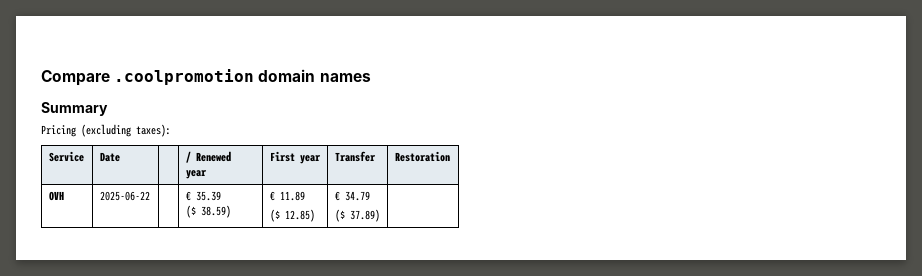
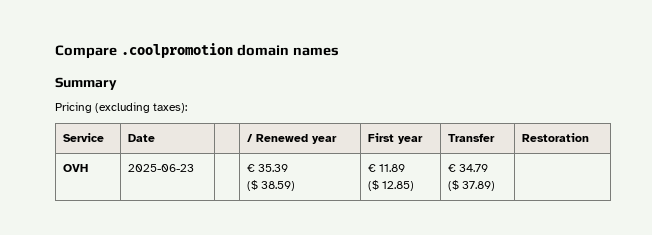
- OVH | 2025-06-22 | | € 35.39
+ OVH | 2025-06-23 | | € 35.39

